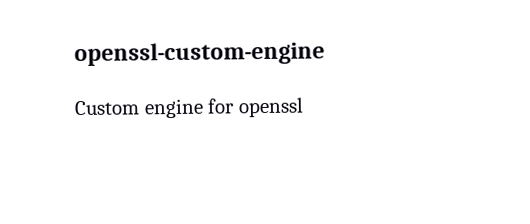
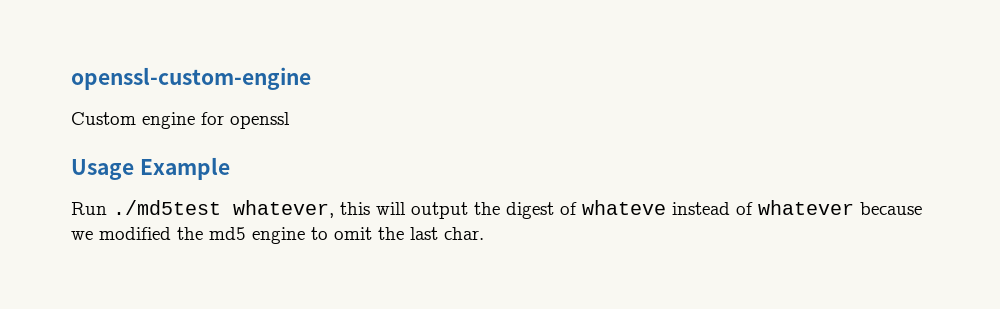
+ Usage Example
+ Run ./md5test whatever, this will output the digest of whateve instead of whatever because we modified the md5 engine to omit the last char.

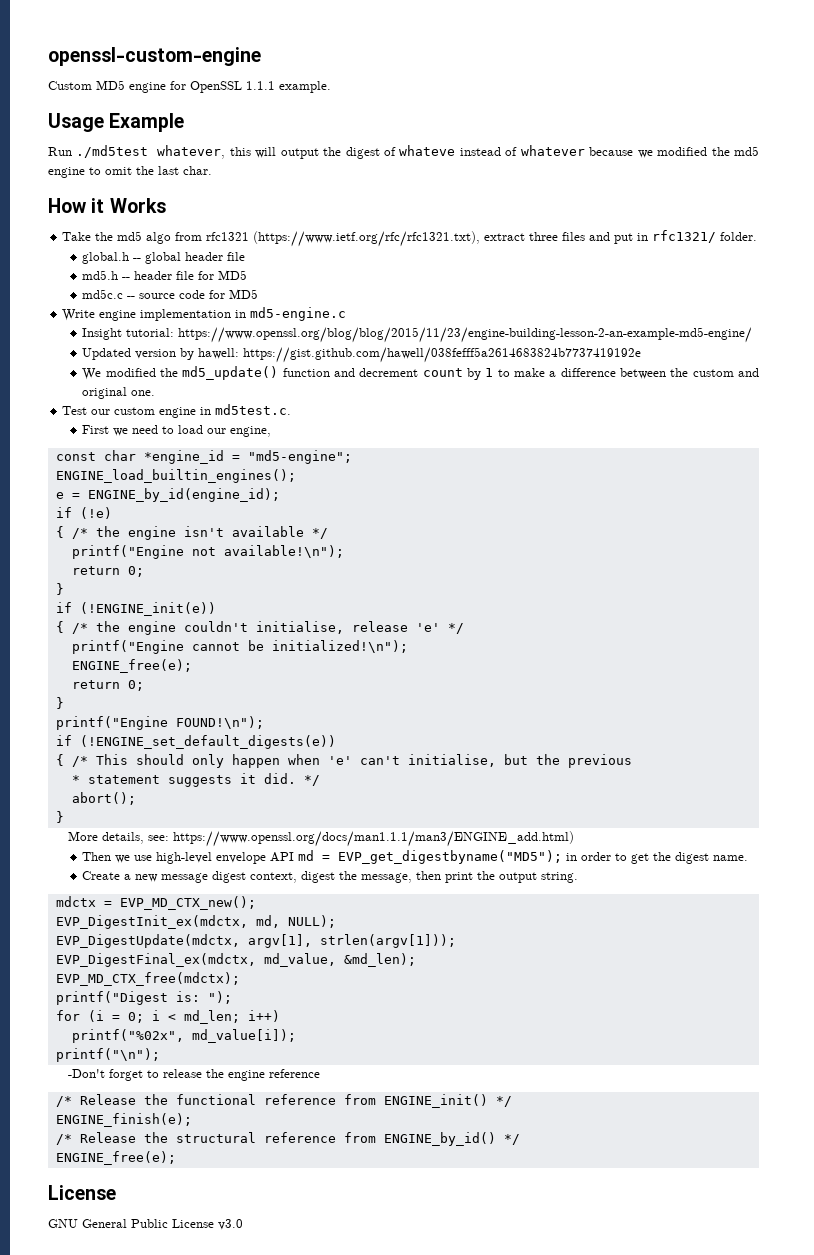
- Custom engine for openssl
+ Custom MD5 engine for OpenSSL 1.1.1 example.
+ How it Works
+ Take the md5 algo from rfc1321 (https://www.ietf.org/rfc/rfc1321.txt), extract three files and put in rfc1321/ folder.
+ global.h -- global header file
+ md5.h -- header file for MD5
+ md5c.c -- source code for MD5
+ Write engine implementation in md5-engine.c
+ Insight tutorial: https://www.openssl.org/blog/blog/2015/11/23/engine-building-lesson-2-an-example-md5-engine/
+ Updated version by hawell: https://gist.github.com/hawell/038fefff5a2614683824b7737419192e
+ We modified the md5_update() function and decrement count by 1 to make a difference between the custom and original one.
+ Test our custom engine in md5test.c.
+ First we need to load our engine,
+ const char *engine_id = "md5-engine";
+ ENGINE_load_builtin_engines();
+ e = ENGINE_by_id(engine_id);
+ if (!e)
+ { /* the engine isn't available */
+ printf("Engine not available!\n");
+ return 0;
+ }
+ if (!ENGINE_init(e))
+ { /* the engine couldn't initialise, release 'e' */
+ printf("Engine cannot be initialized!\n");
+ ENGINE_free(e);
+ return 0;
+ }
+ printf("Engine FOUND!\n");
+ if (!ENGINE_set_default_digests(e))
+ { /* This should only happen when 'e' can't initialise, but the previous
+ * statement suggests it did. */
+ abort();
+ }
+ More details, see: https://www.openssl.org/docs/man1.1.1/man3/ENGINE_add.html)
+ Then we use high-level envelope API md = EVP_get_digestbyname("MD5"); in order to get the digest name.
+ Create a new message digest context, digest the message, then print the output string.
+ mdctx = EVP_MD_CTX_new();
+ EVP_DigestInit_ex(mdctx, md, NULL);
+ EVP_DigestUpdate(mdctx, argv[1], strlen(argv[1]));
+ EVP_DigestFinal_ex(mdctx, md_value, &md_len);
+ EVP_MD_CTX_free(mdctx);
+ printf("Digest is: ");
+ for (i = 0; i < md_len; i++)
+ printf("%02x", md_value[i]);
+ printf("\n");
+ -Don't forget to release the engine reference
+ /* Release the functional reference from ENGINE_init() */
+ ENGINE_finish(e);
+ /* Release the structural reference from ENGINE_by_id() */
+ ENGINE_free(e);
+ License
+ GNU General Public License v3.0

